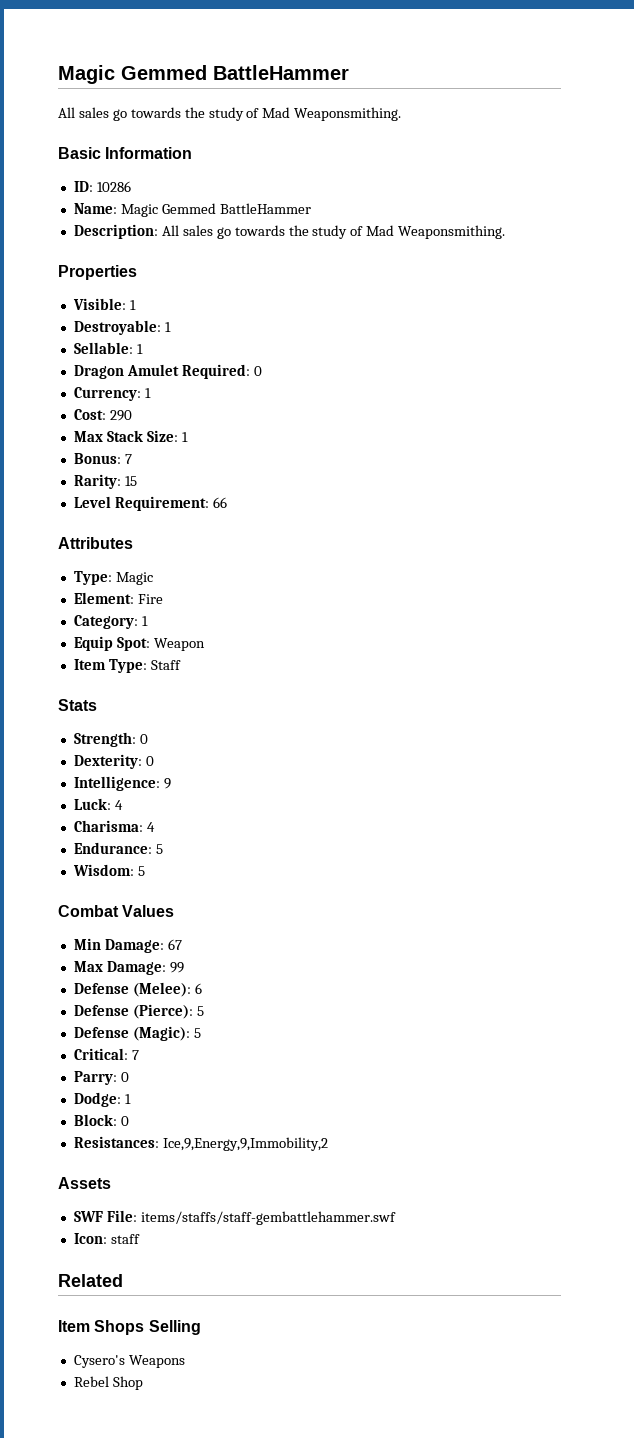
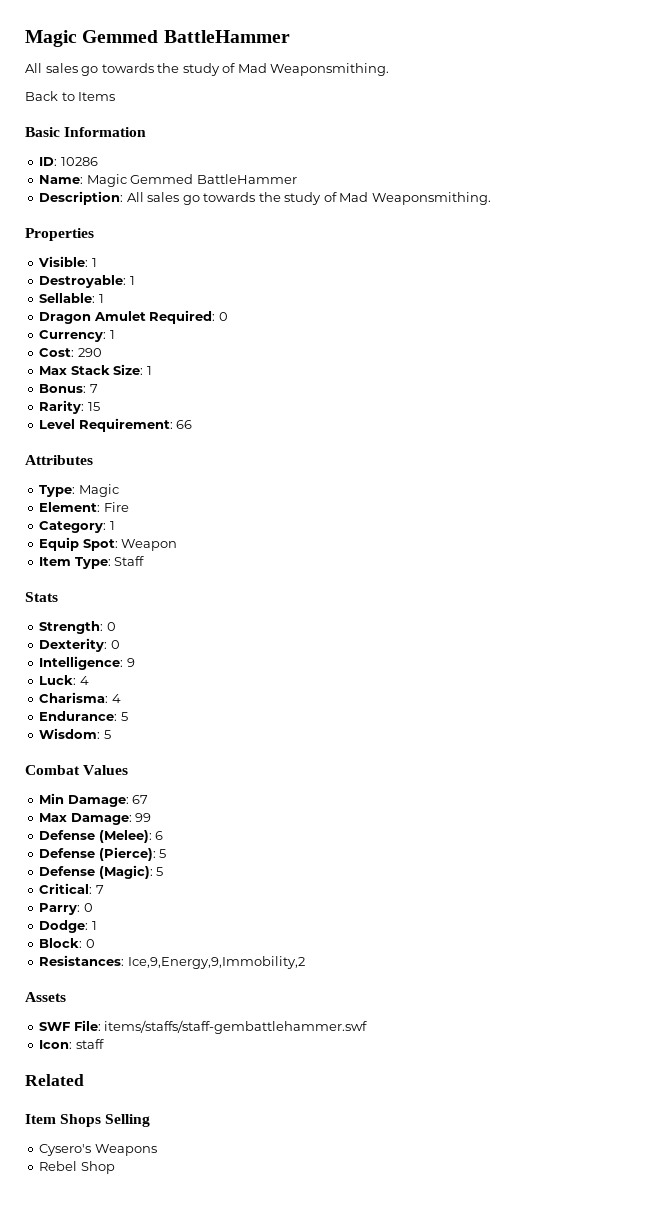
+ Back to Items

